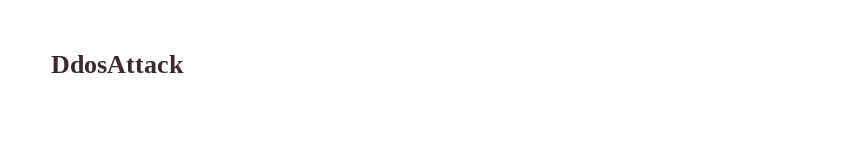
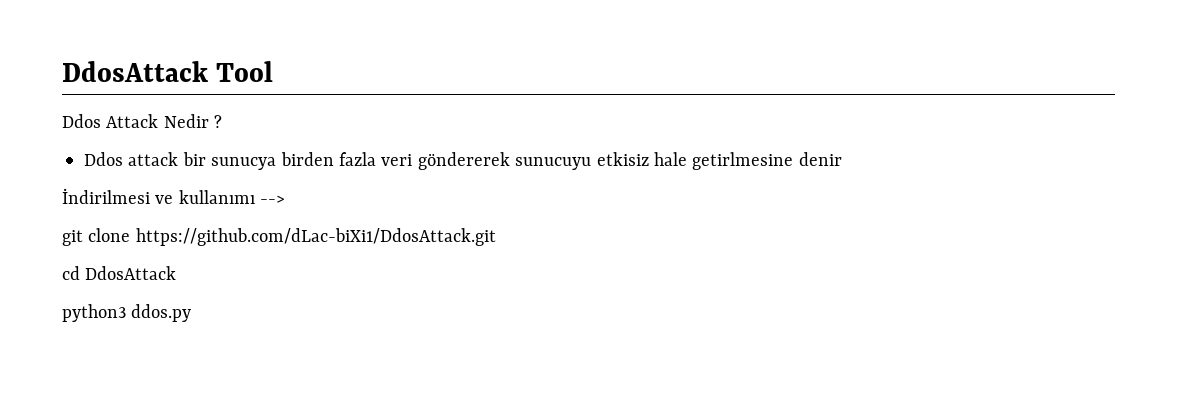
- DdosAttack
+ DdosAttack Tool
+ Ddos Attack Nedir ?
+ Ddos attack bir sunucya birden fazla veri göndererek sunucuyu etkisiz hale getirlmesine denir
+ İndirilmesi ve kullanımı -->
+ git clone https://github.com/dLac-biXi1/DdosAttack.git
+ cd DdosAttack
+ python3 ddos.py

